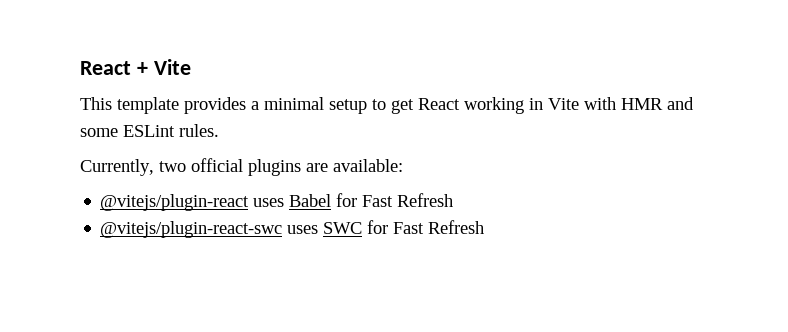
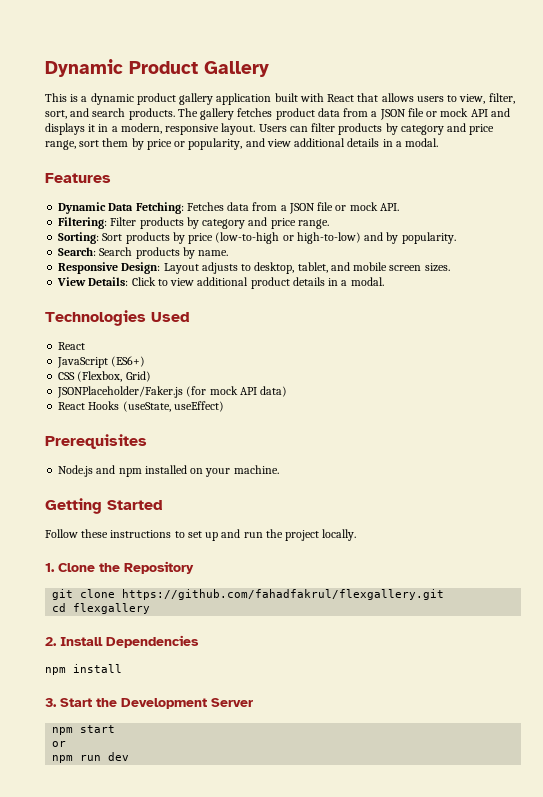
- React + Vite
- This template provides a minimal setup to get React working in Vite with HMR and some ESLint rules.
- Currently, two official plugins are available:
- @vitejs/plugin-react uses Babel for Fast Refresh
- @vitejs/plugin-react-swc uses SWC for Fast Refresh
+ Dynamic Product Gallery
+ This is a dynamic product gallery application built with React that allows users to view, filter, sort, and search products. The gallery fetches product data from a JSON file or mock API and displays it in a modern, responsive layout. Users can filter products by category and price range, sort them by price or popularity, and view additional details in a modal.
+ Features
+ Dynamic Data Fetching: Fetches data from a JSON file or mock API.
+ Filtering: Filter products by category and price range.
+ Sorting: Sort products by price (low-to-high or high-to-low) and by popularity.
+ Search: Search products by name.
+ Responsive Design: Layout adjusts to desktop, tablet, and mobile screen sizes.
+ View Details: Click to view additional product details in a modal.
+ Technologies Used
+ React
+ JavaScript (ES6+)
+ CSS (Flexbox, Grid)
+ JSONPlaceholder/Faker.js (for mock API data)
+ React Hooks (useState, useEffect)
+ Prerequisites
+ Node.js and npm installed on your machine.
+ Getting Started
+ Follow these instructions to set up and run the project locally.
+ 1. Clone the Repository
+ git clone https://github.com/fahadfakrul/flexgallery.git
+ cd flexgallery
+ 2. Install Dependencies
+ npm install
+ 3. Start the Development Server
+ npm start
+ or
+ npm run dev

